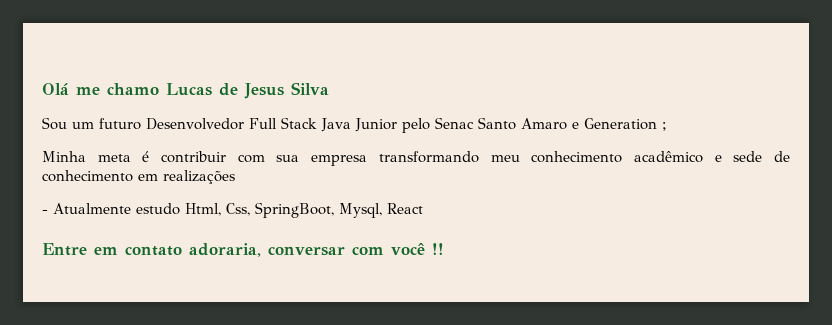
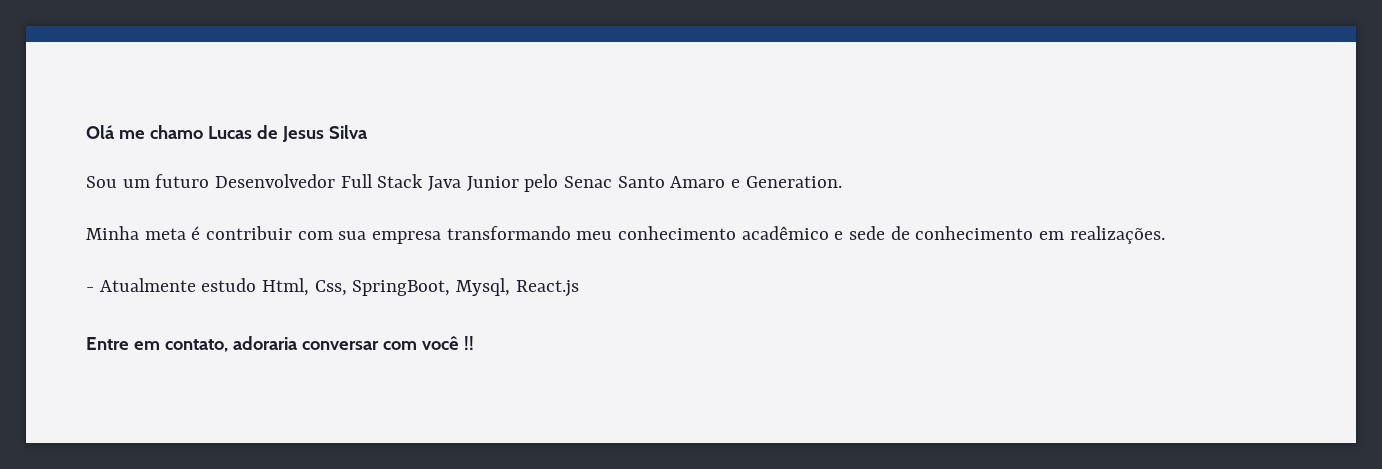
- Sou um futuro Desenvolvedor Full Stack Java Junior pelo Senac Santo Amaro e Generation ;
+ Sou um futuro Desenvolvedor Full Stack Java Junior pelo Senac Santo Amaro e Generation.
- Minha meta é contribuir com sua empresa transformando meu conhecimento acadêmico e sede de conhecimento em realizações
+ Minha meta é contribuir com sua empresa transformando meu conhecimento acadêmico e sede de conhecimento em realizações.
- - Atualmente estudo Html, Css, SpringBoot, Mysql, React
+ - Atualmente estudo Html, Css, SpringBoot, Mysql, React.js
- Entre em contato adoraria, conversar com você !!
+ Entre em contato, adoraria conversar com você !!

